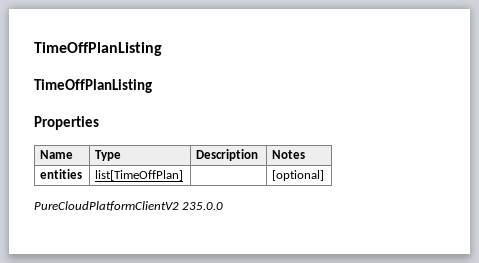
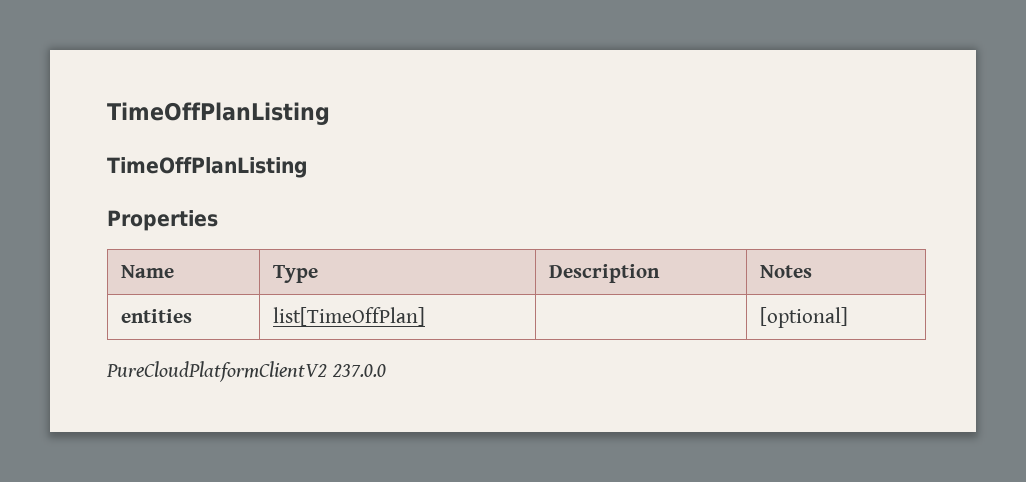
- PureCloudPlatformClientV2 235.0.0
+ PureCloudPlatformClientV2 237.0.0

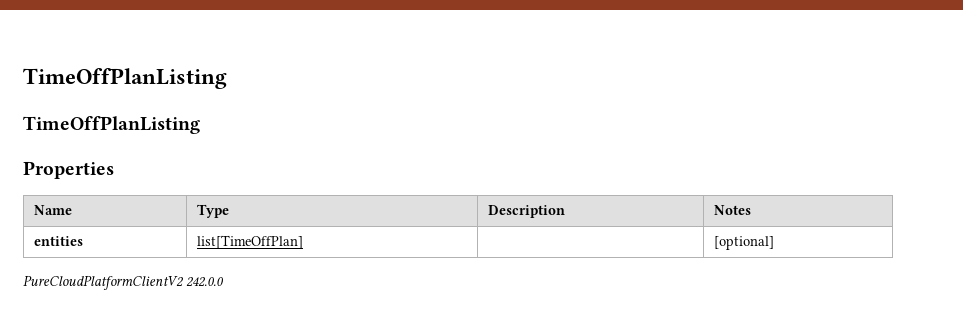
- PureCloudPlatformClientV2 237.0.0
+ PureCloudPlatformClientV2 242.0.0

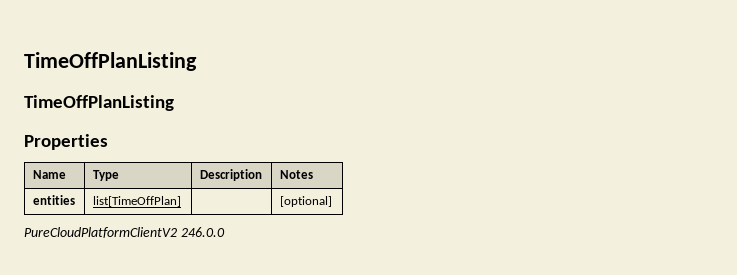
- PureCloudPlatformClientV2 242.0.0
+ PureCloudPlatformClientV2 246.0.0

